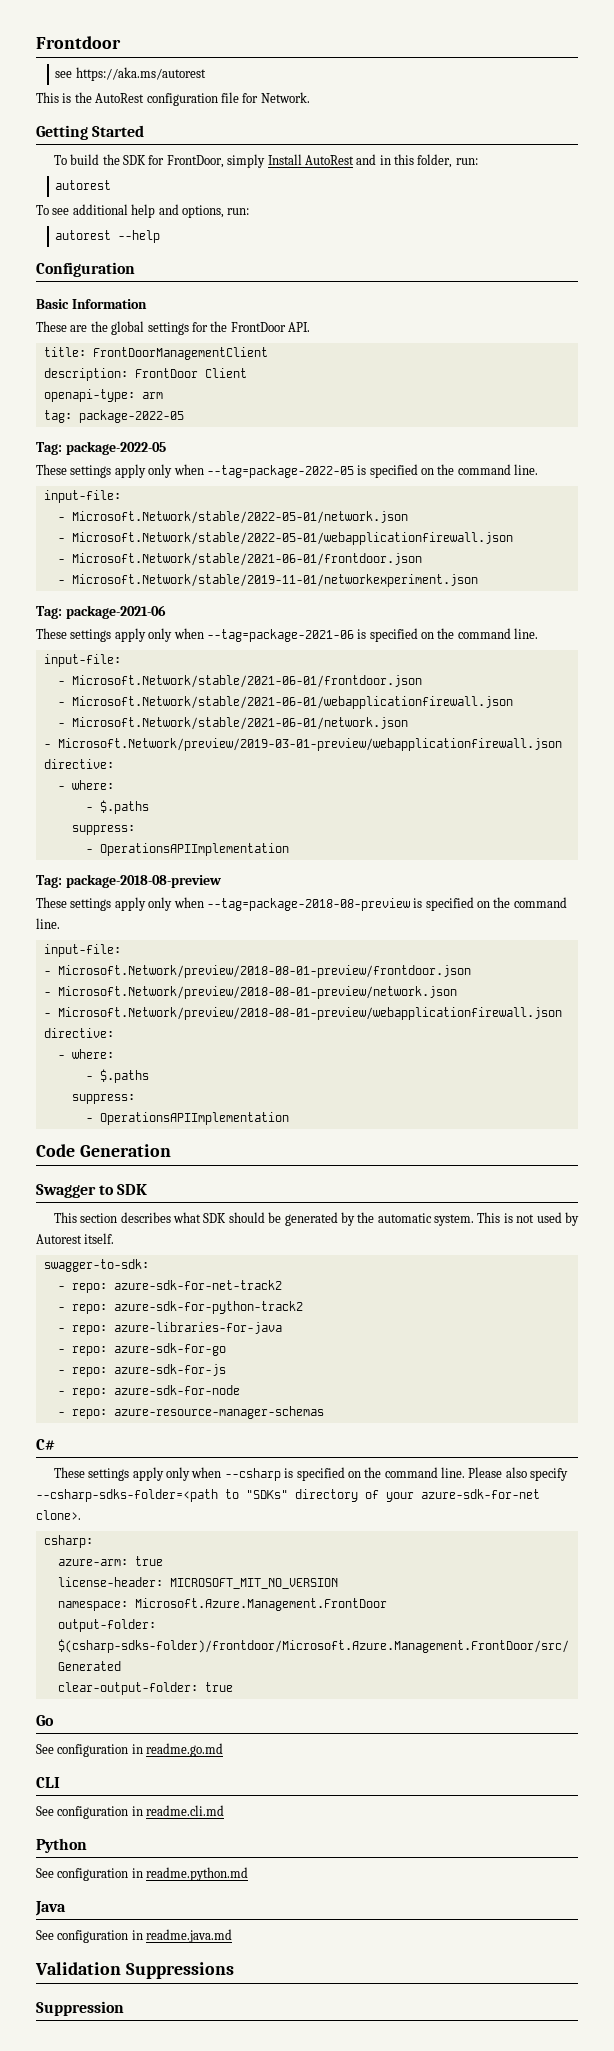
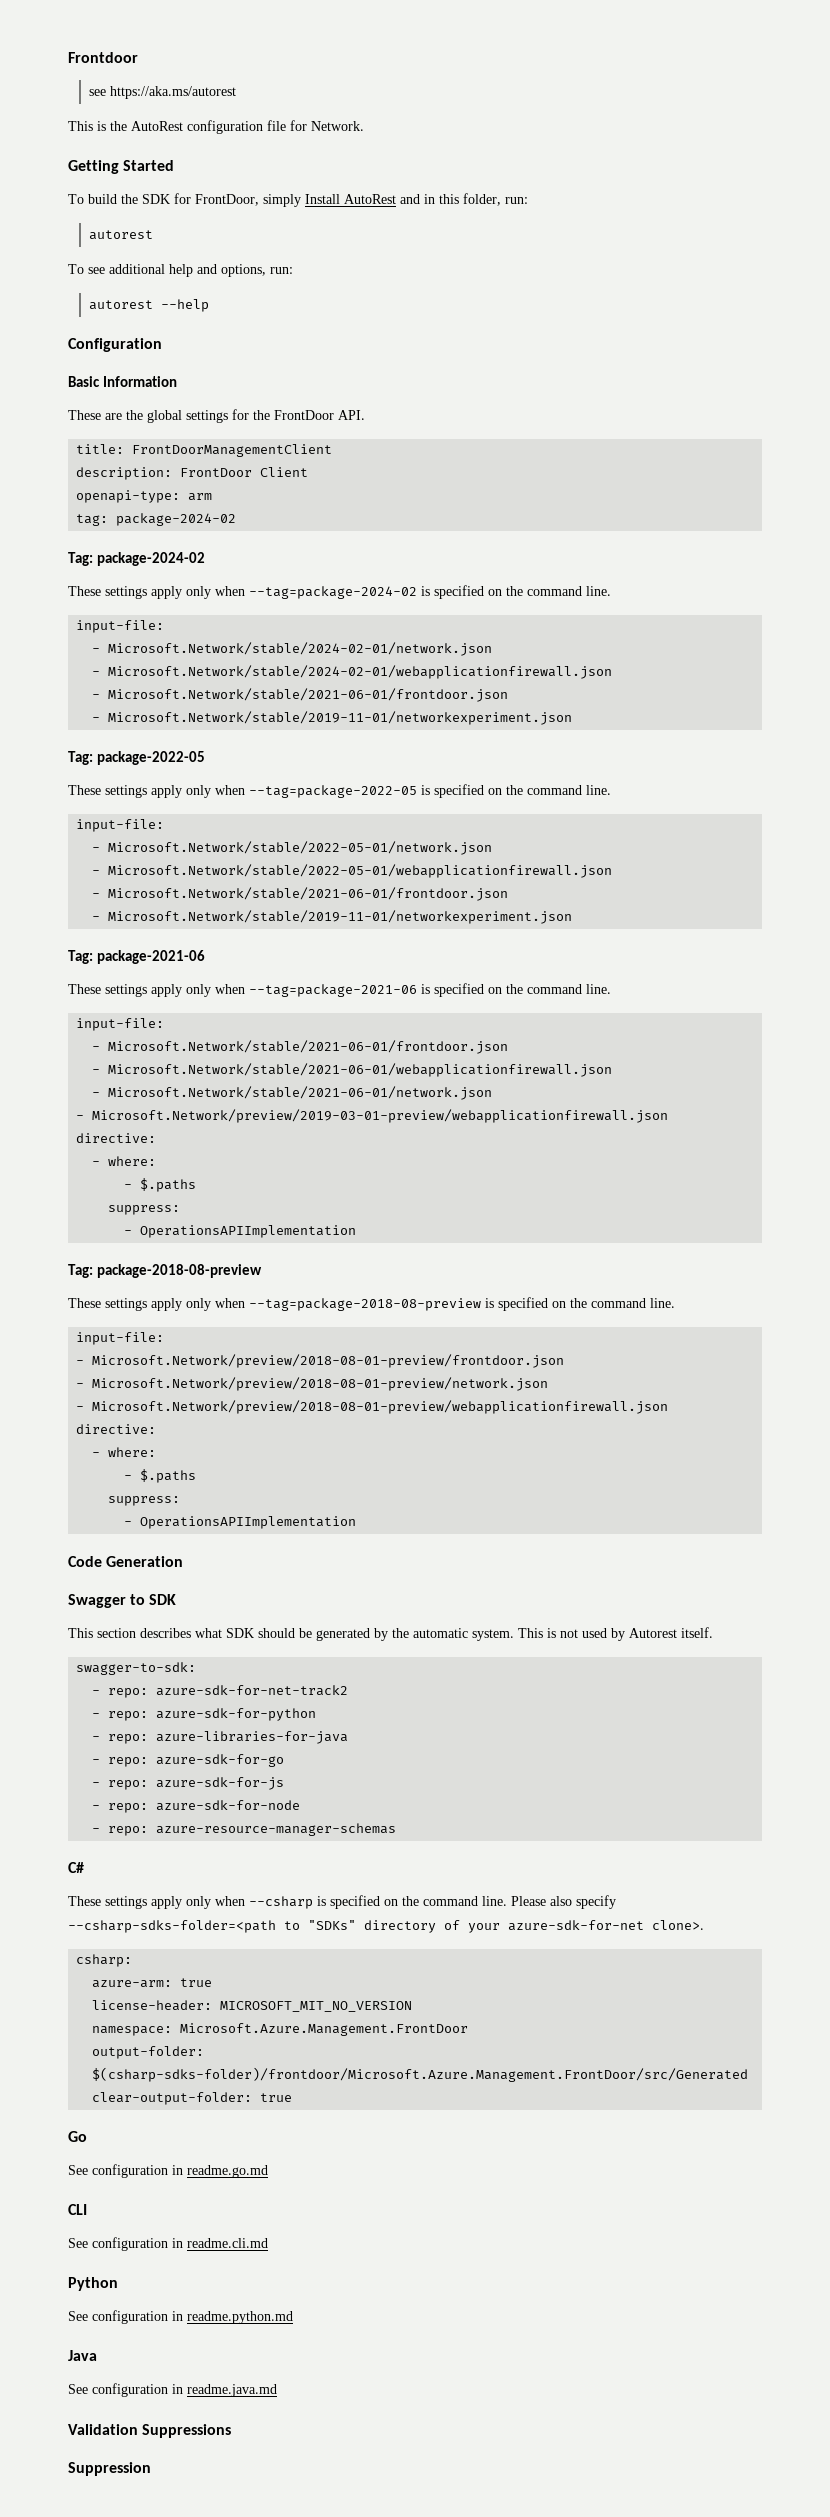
- tag: package-2022-05
+ tag: package-2024-02
+ Tag: package-2024-02
+ These settings apply only when --tag=package-2024-02 is specified on the command line.
+ input-file:
+ - Microsoft.Network/stable/2024-02-01/network.json
+ - Microsoft.Network/stable/2024-02-01/webapplicationfirewall.json
+ - Microsoft.Network/stable/2021-06-01/frontdoor.json
+ - Microsoft.Network/stable/2019-11-01/networkexperiment.json
- - repo: azure-sdk-for-python-track2
+ - repo: azure-sdk-for-python

